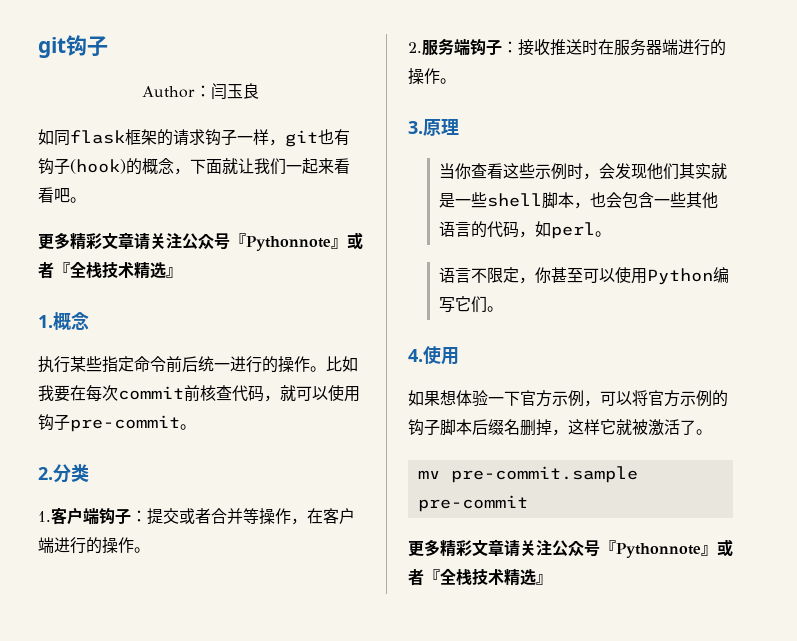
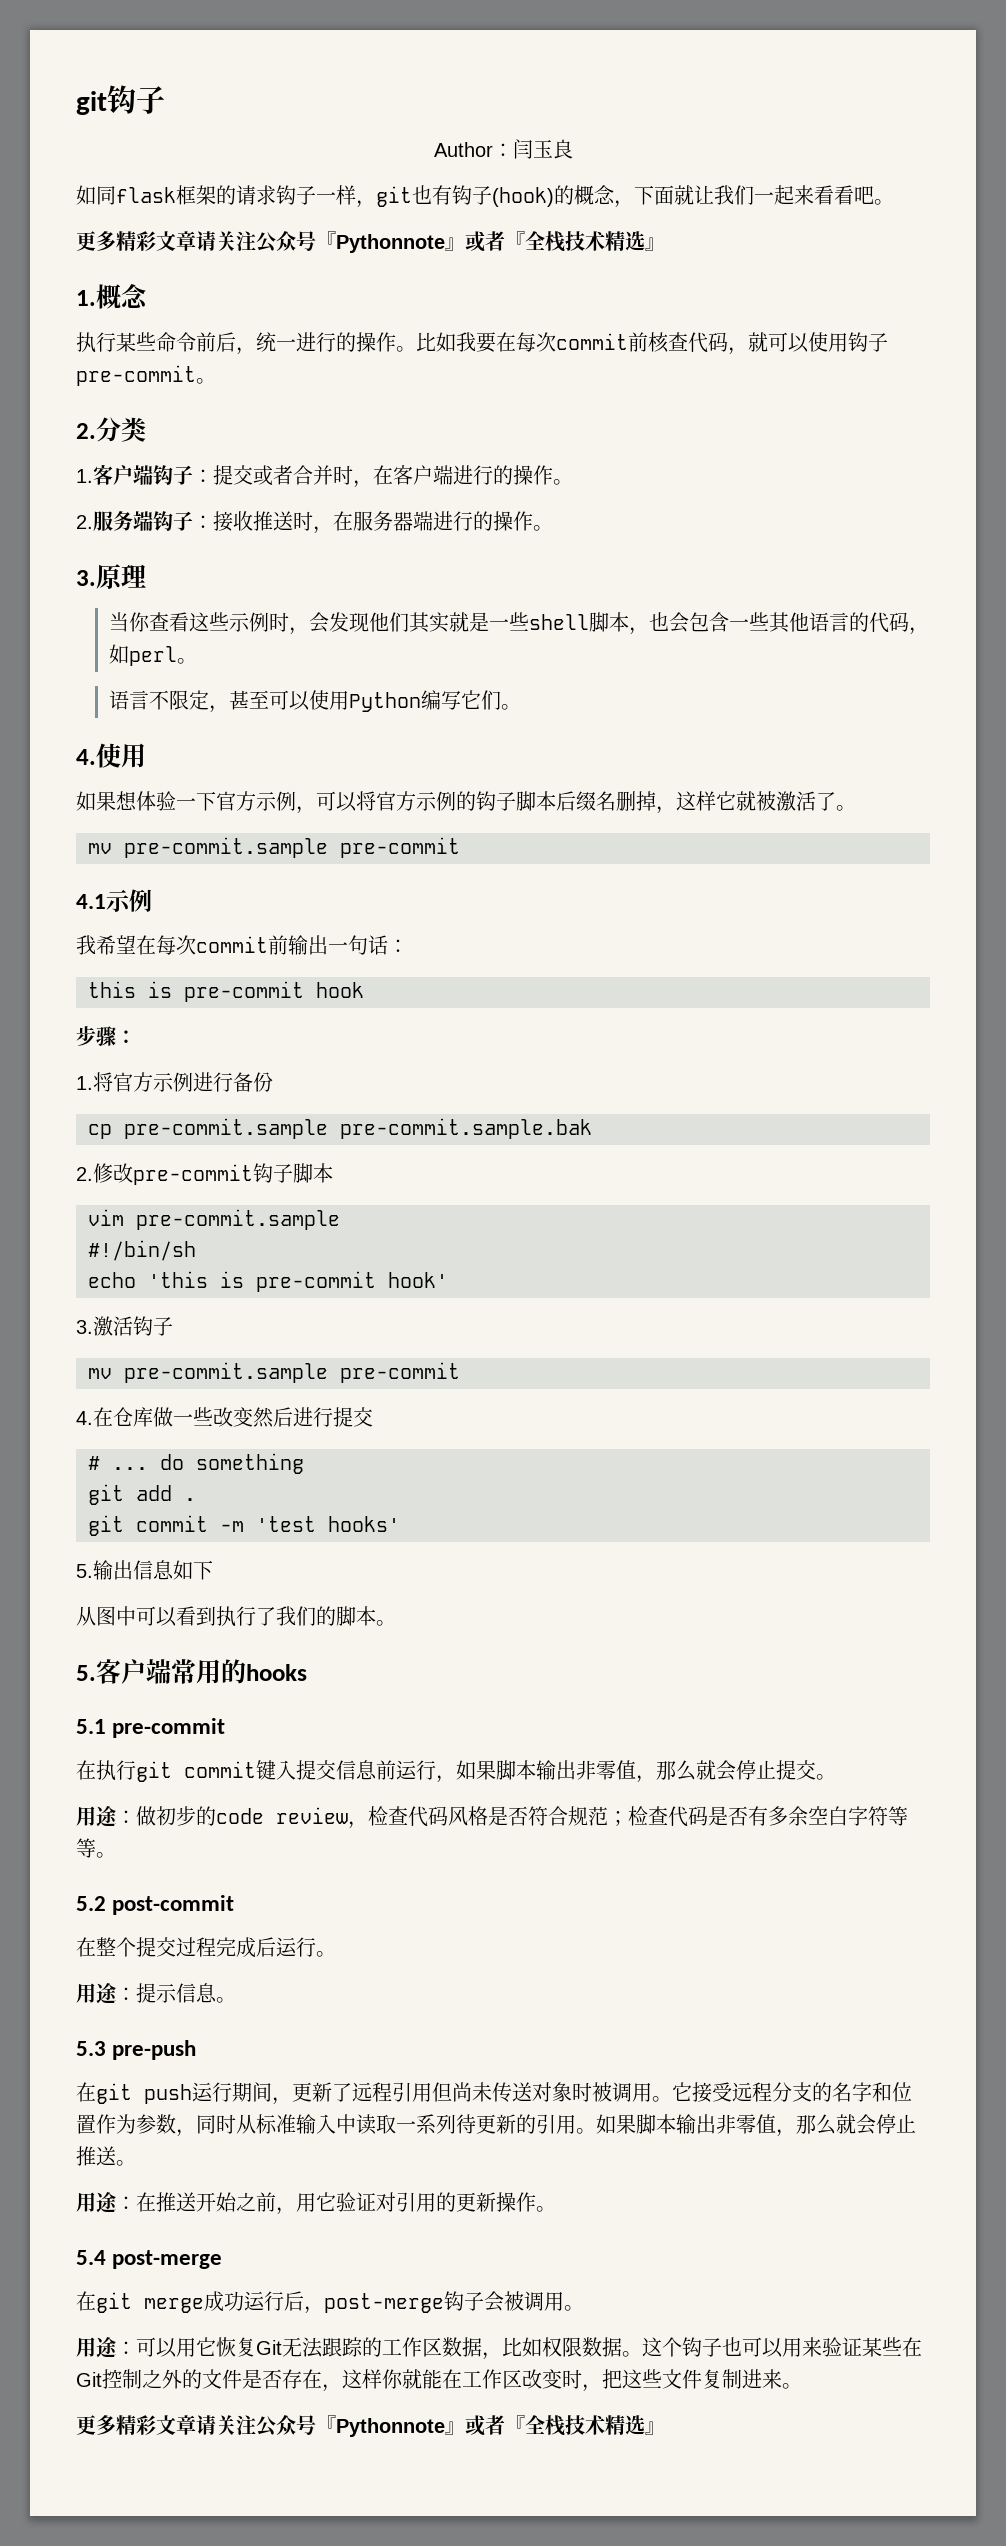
- 执行某些指定命令前后统一进行的操作。
+ 执行某些命令前后，统一进行的操作。
- 1.客户端钩子：提交或者合并等操作，在客户端进行的操作。
+ 1.客户端钩子：提交或者合并时，在客户端进行的操作。
- 2.服务端钩子：接收推送时在服务器端进行的操作。
+ 2.服务端钩子：接收推送时，在服务器端进行的操作。
- 语言不限定，你甚至可以使用Python编写它们。
+ 语言不限定，甚至可以使用Python编写它们。
+ 4.1示例
+ 我希望在每次commit前输出一句话：
+ this is pre-commit hook
+ 步骤：
+ 1.将官方示例进行备份
+ cp pre-commit.sample pre-commit.sample.bak
+ 2.修改pre-commit钩子脚本
+ vim pre-commit.sample
+ #!/bin/sh
+ echo 'this is pre-commit hook'
+ 3.激活钩子
+ mv pre-commit.sample pre-commit
+ 4.在仓库做一些改变然后进行提交
+ # ... do something
+ git add .
+ git commit -m 'test hooks'
+ 5.输出信息如下
+ 从图中可以看到执行了我们的脚本。
+ 5.客户端常用的hooks
+ 5.1 pre-commit
+ 在执行git commit键入提交信息前运行，如果脚本输出非零值，那么就会停止提交。
+ 用途：做初步的code review，检查代码风格是否符合规范；检查代码是否有多余空白字符等等。
+ 5.2 post-commit
+ 在整个提交过程完成后运行。
+ 用途：提示信息。
+ 5.3 pre-push
+ 在git push运行期间，更新了远程引用但尚未传送对象时被调用。它接受远程分支的名字和位置作为参数，同时从标准输入中读取一系列待更新的引用。如果脚本输出非零值，那么就会停止推送。
+ 用途：在推送开始之前，用它验证对引用的更新操作。
+ 5.4 post-merge
+ 在git merge成功运行后，post-merge钩子会被调用。
+ 用途：可以用它恢复Git无法跟踪的工作区数据，比如权限数据。这个钩子也可以用来验证某些在Git控制之外的文件是否存在，这样你就能在工作区改变时，把这些文件复制进来。

